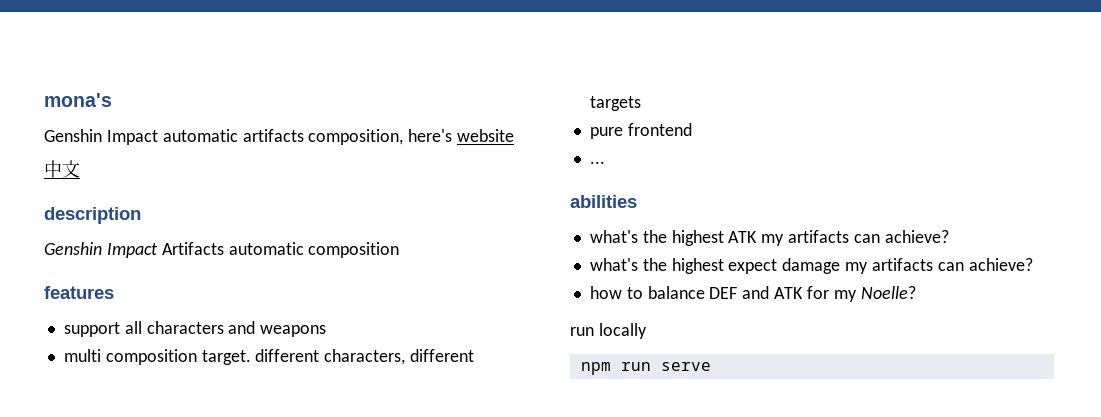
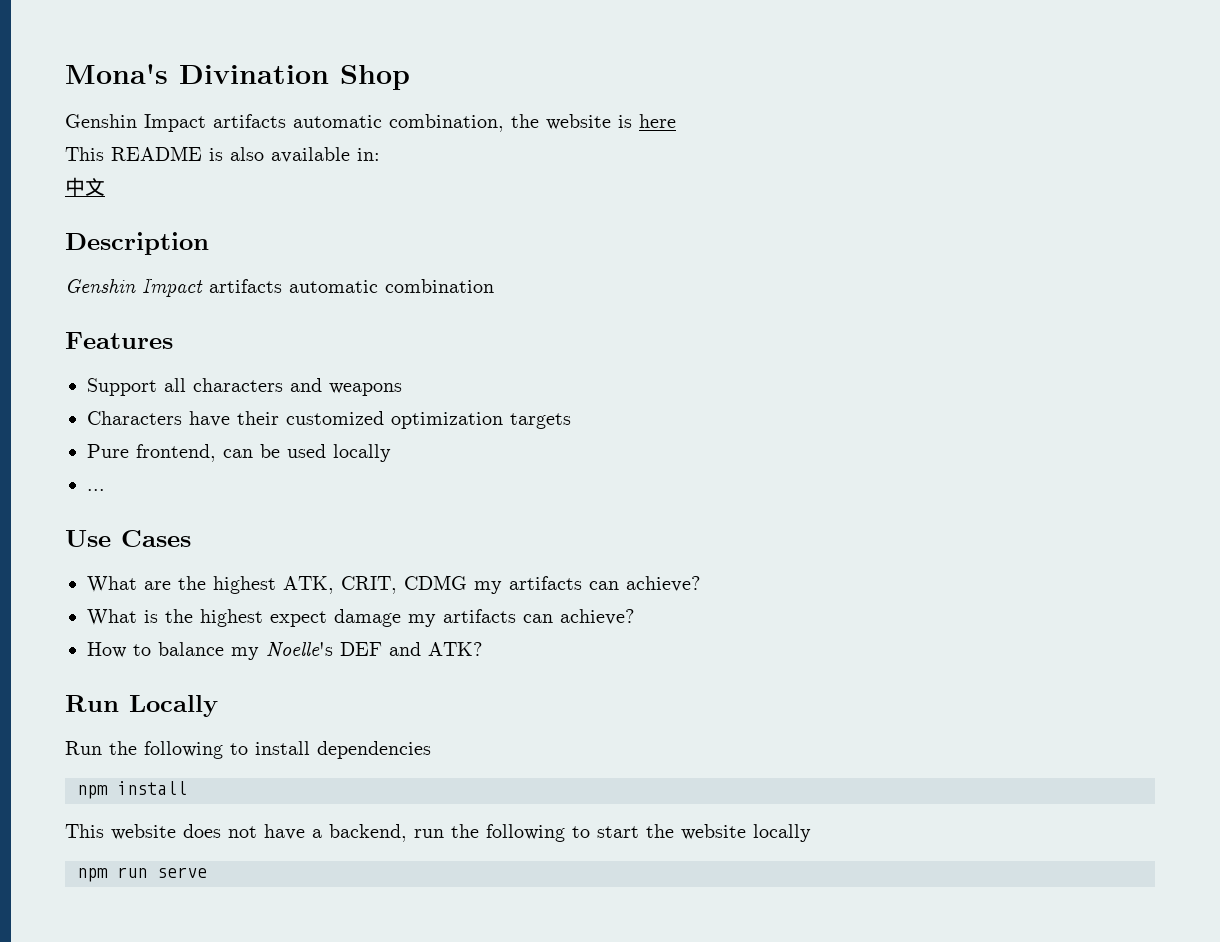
- mona's
- Genshin Impact automatic artifacts composition, here's website
+ Mona's Divination Shop
+ Genshin Impact artifacts automatic combination, the website is here
+ This README is also available in:
- description
- Genshin Impact Artifacts automatic composition
- features
- support all characters and weapons
+ Description
+ Genshin Impact artifacts automatic combination
+ Features
+ Support all characters and weapons
- multi composition target. different characters, different targets
- pure frontend
+ Characters have their customized optimization targets
+ Pure frontend, can be used locally
  ...
- abilities
- what's the highest ATK my artifacts can achieve?
- what's the highest expect damage my artifacts can achieve?
+ Use Cases
+ What are the highest ATK, CRIT, CDMG my artifacts can achieve?
+ What is the highest expect damage my artifacts can achieve?
- how to balance DEF and ATK for my Noelle?
- run locally
+ How to balance my Noelle's DEF and ATK?
+ Run Locally
+ Run the following to install dependencies
+ npm install
+ This website does not have a backend, run the following to start the website locally

